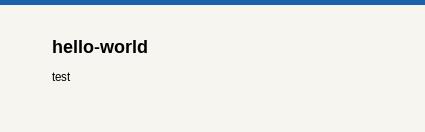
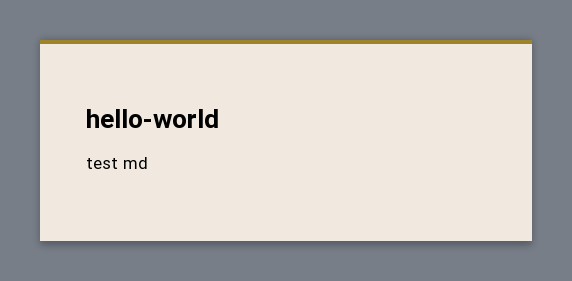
- test
+ test md

